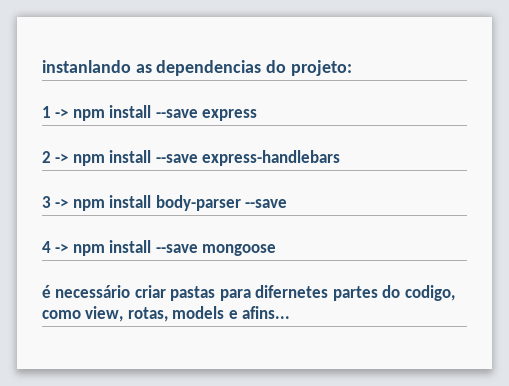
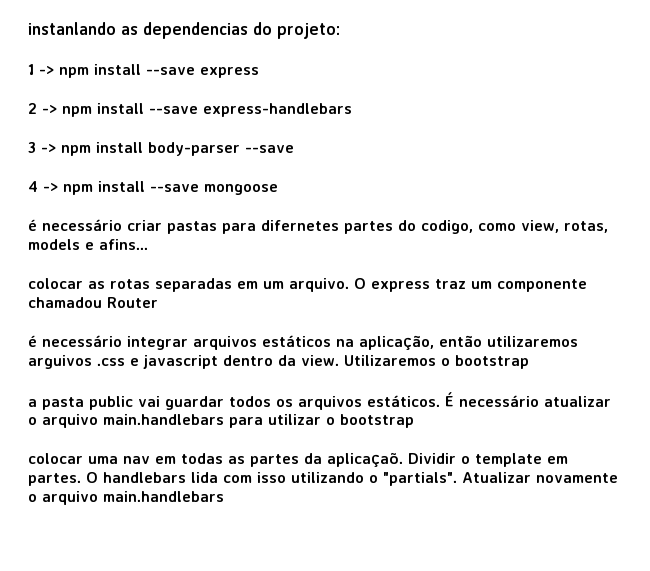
+ colocar as rotas separadas em um arquivo. O express traz um componente chamadou Router
+ é necessário integrar arquivos estáticos na aplicação, então utilizaremos arguivos .css e javascript dentro da view. Utilizaremos o bootstrap
+ a pasta public vai guardar todos os arquivos estáticos. É necessário atualizar o arquivo main.handlebars para utilizar o bootstrap
+ colocar uma nav em todas as partes da aplicaçaõ. Dividir o template em partes. O handlebars lida com isso utilizando o "partials". Atualizar novamente o arquivo main.handlebars

